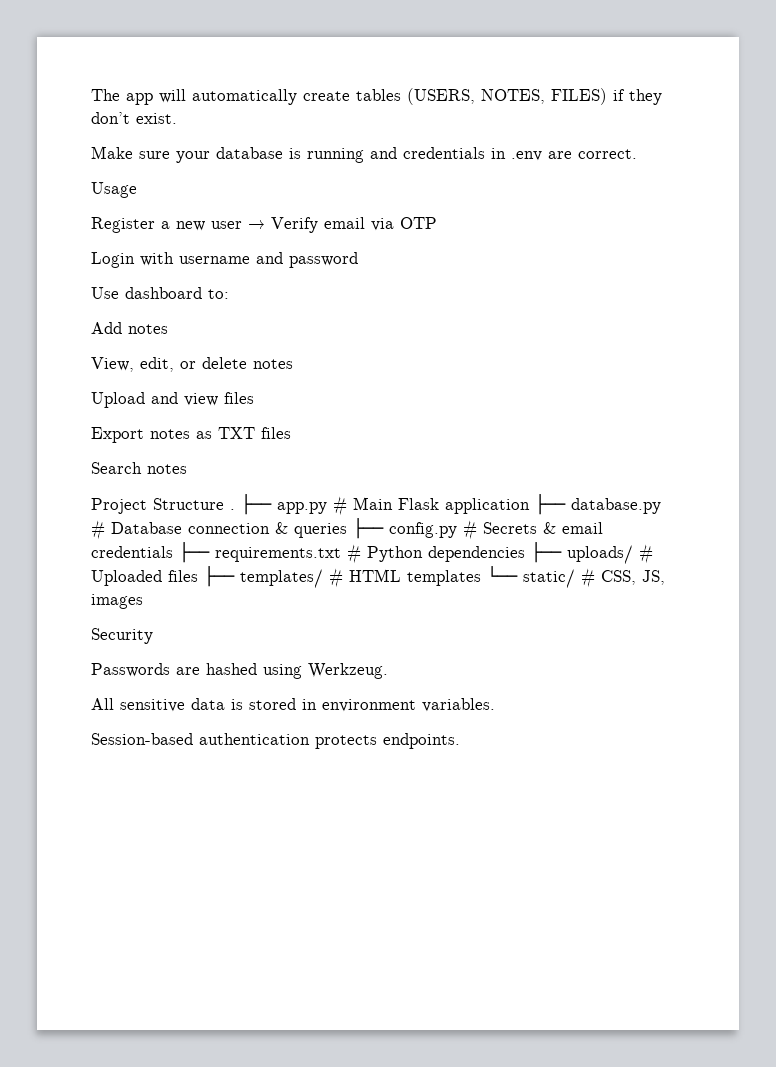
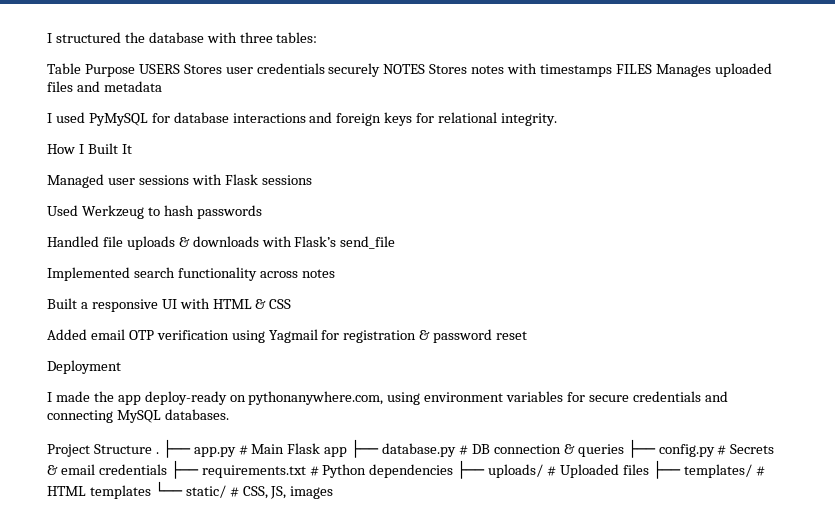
- The app will automatically create tables (USERS, NOTES, FILES) if they don’t exist.
- Make sure your database is running and credentials in .env are correct.
- Usage
- Register a new user → Verify email via OTP
- Login with username and password
- Use dashboard to:
- Add notes
- View, edit, or delete notes
- Upload and view files
- Export notes as TXT files
- Search notes
+ I structured the database with three tables:
+ Table Purpose USERS Stores user credentials securely NOTES Stores notes with timestamps FILES Manages uploaded files and metadata
+ I used PyMySQL for database interactions and foreign keys for relational integrity.
+ How I Built It
+ Managed user sessions with Flask sessions
+ Used Werkzeug to hash passwords
+ Handled file uploads & downloads with Flask’s send_file
+ Implemented search functionality across notes
+ Built a responsive UI with HTML & CSS
+ Added email OTP verification using Yagmail for registration & password reset
+ Deployment
+ I made the app deploy-ready on pythonanywhere.com, using environment variables for secure credentials and connecting MySQL databases.
- ├── app.py # Main Flask application ├── database.py # Database connection & queries ├── config.py # Secrets & email credentials ├── requirements.txt # Python dependencies ├── uploads/ # Uploaded files ├── templates/ # HTML templates └── static/ # CSS, JS, images
+ ├── app.py # Main Flask app ├── database.py # DB connection & queries ├── config.py # Secrets & email credentials ├── requirements.txt # Python dependencies ├── uploads/ # Uploaded files ├── templates/ # HTML templates └── static/ # CSS, JS, images
- Security
- Passwords are hashed using Werkzeug.
- All sensitive data is stored in environment variables.
- Session-based authentication protects endpoints.

